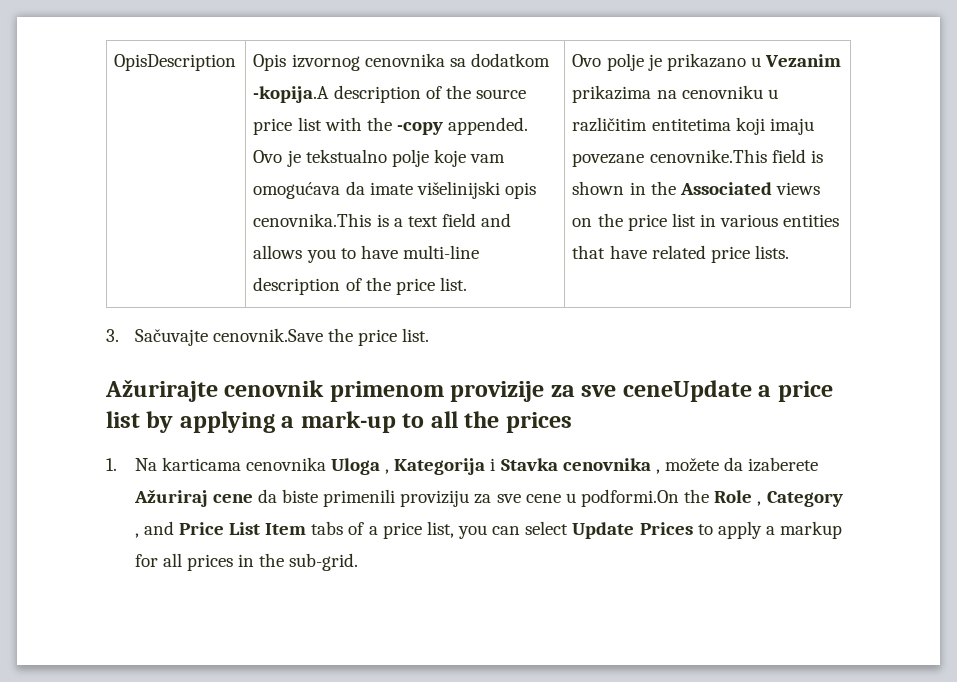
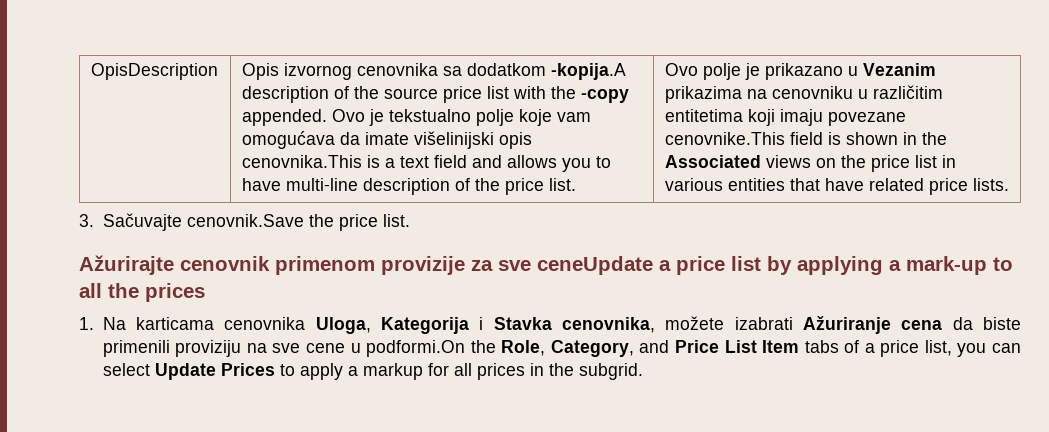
- 1. Na karticama cenovnika Uloga , Kategorija i Stavka cenovnika , možete da izaberete Ažuriraj cene da biste primenili proviziju za sve cene u podformi.On the Role , Category , and Price List Item tabs of a price list, you can select Update Prices to apply a markup for all prices in the sub-grid.
+ 1. Na karticama cenovnika Uloga, Kategorija i Stavka cenovnika, možete izabrati Ažuriranje cena da biste primenili proviziju na sve cene u podformi.On the Role, Category, and Price List Item tabs of a price list, you can select Update Prices to apply a markup for all prices in the subgrid.

